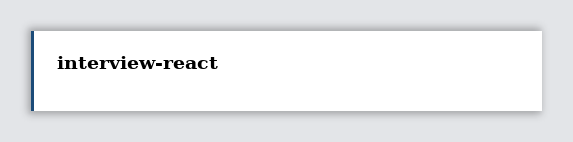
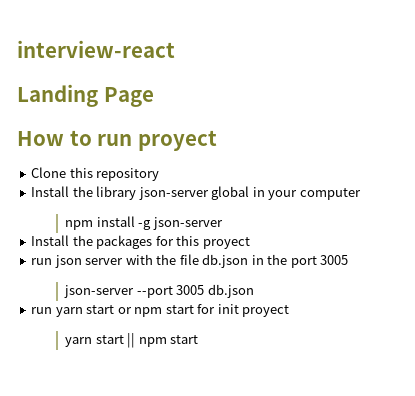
+ Landing Page
+ How to run proyect
+ Clone this repository
+ Install the library json-server global in your computer
+ npm install -g json-server
+ Install the packages for this proyect
+ run json server with the file db.json in the port 3005
+ json-server --port 3005 db.json
+ run yarn start or npm start for init proyect
+ yarn start || npm start

